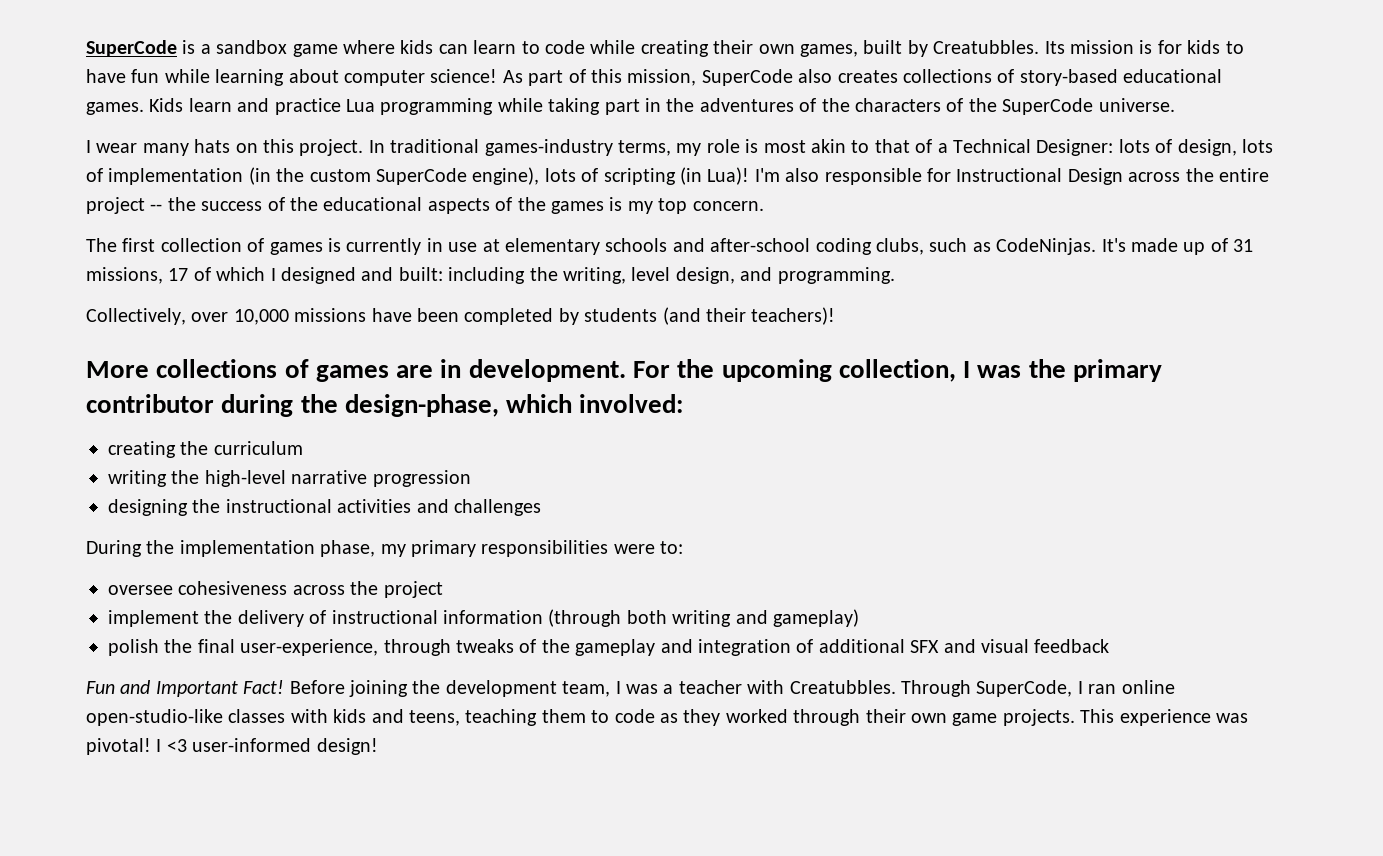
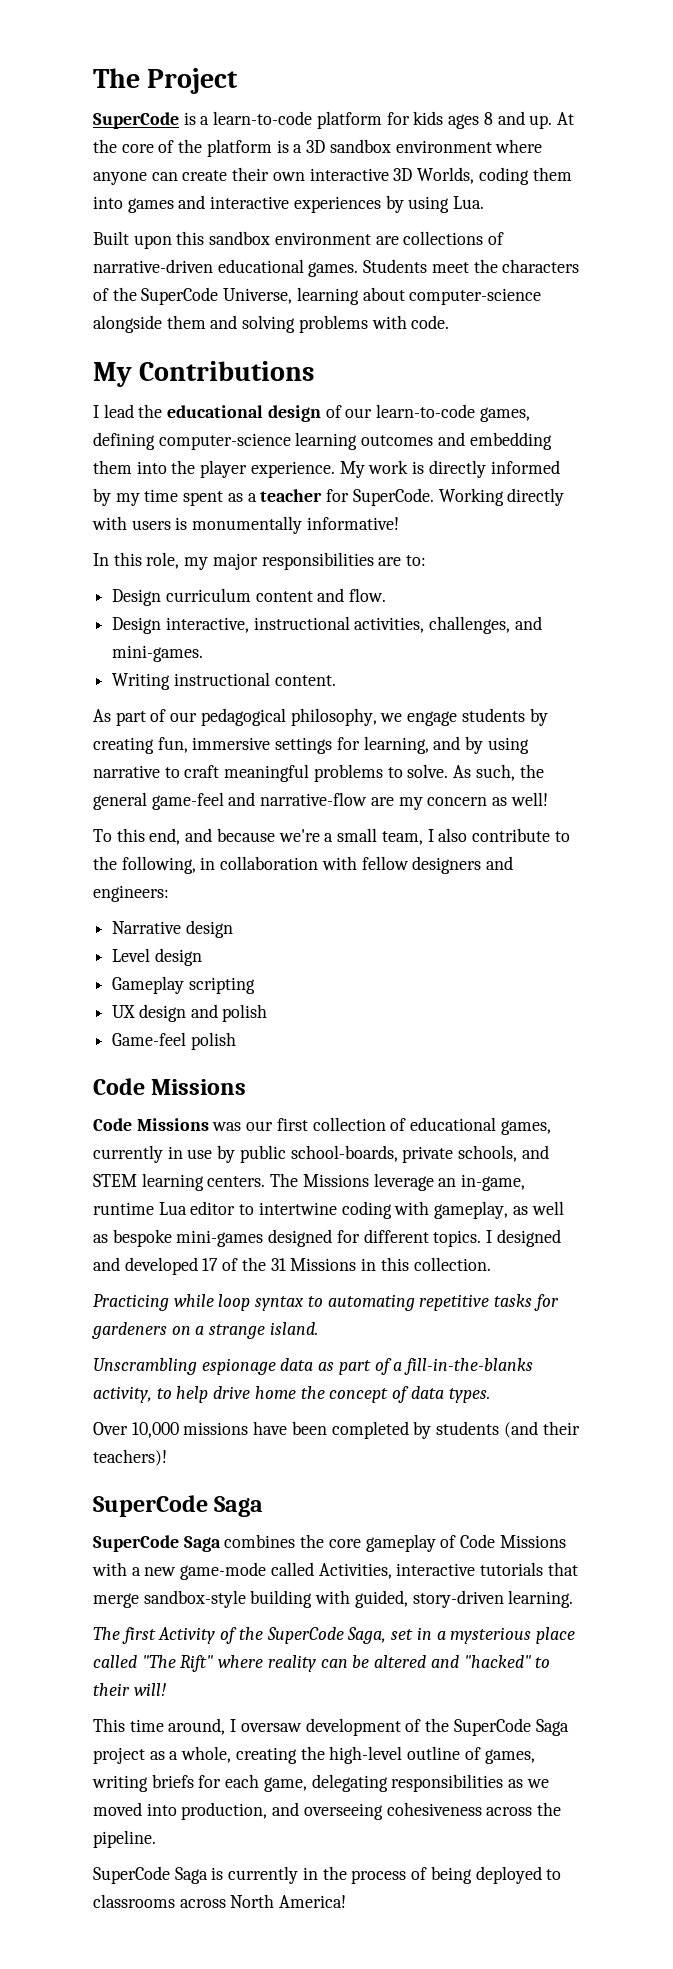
+ The Project
- SuperCode is a sandbox game where kids can learn to code while creating their own games, built by Creatubbles. Its mission is for kids to have fun while learning about computer science! As part of this mission, SuperCode also creates collections of story-based educational games.
+ SuperCode is a learn-to-code platform for kids ages 8 and up. At the core of the platform is a 3D sandbox environment where anyone can create their own interactive 3D Worlds, coding them into games and interactive experiences by using Lua.
+ Built upon this sandbox environment are collections of narrative-driven educational games.
- Kids learn and practice Lua programming while taking part in the adventures of the characters of the SuperCode universe.
- I wear many hats on this project. In traditional games-industry terms, my role is most akin to that of a Technical Designer: lots of design, lots of implementation (in the custom SuperCode engine), lots of scripting (in Lua)! I'm also responsible for Instructional Design across the entire project -- the success of the educational aspects of the games is my top concern.
- The first collection of games is currently in use at elementary schools and after-school coding clubs, such as CodeNinjas. It's made up of 31 missions, 17 of which I designed and built: including the writing, level design, and programming.
- Collectively, over 10,000 missions have been completed by students (and their teachers)!
- More collections of games are in development. For the upcoming collection, I was the primary contributor during the design-phase, which involved:
- creating the curriculum
- writing the high-level narrative progression
- designing the instructional activities and challenges
- During the implementation phase, my primary responsibilities were to:
- oversee cohesiveness across the project
- implement the delivery of instructional information (through both writing and gameplay)
- polish the final user-experience, through tweaks of the gameplay and integration of additional SFX and visual feedback
- Fun and Important Fact! Before joining the development team, I was a teacher with Creatubbles. Through SuperCode, I ran online open-studio-like classes with kids and teens, teaching them to code as they worked through their own game projects. This experience was pivotal! I <3 user-informed design!
+ Students meet the characters of the SuperCode Universe, learning about computer-science alongside them and solving problems with code.
+ My Contributions
+ I lead the educational design of our learn-to-code games, defining computer-science learning outcomes and embedding them into the player experience. My work is directly informed by my time spent as a teacher for SuperCode. Working directly with users is monumentally informative!
+ In this role, my major responsibilities are to:
+ Design curriculum content and flow.
+ Design interactive, instructional activities, challenges, and mini-games.
+ Writing instructional content.
+ As part of our pedagogical philosophy, we engage students by creating fun, immersive settings for learning, and by using narrative to craft meaningful problems to solve. As such, the general game-feel and narrative-flow are my concern as well!
+ To this end, and because we're a small team, I also contribute to the following, in collaboration with fellow designers and engineers:
+ Narrative design
+ Level design
+ Gameplay scripting
+ UX design and polish
+ Game-feel polish
+ Code Missions
+ Code Missions was our first collection of educational games, currently in use by public school-boards, private schools, and STEM learning centers. The Missions leverage an in-game, runtime Lua editor to intertwine coding with gameplay, as well as bespoke mini-games designed for different topics. I designed and developed 17 of the 31 Missions in this collection.
+ Practicing while loop syntax to automating repetitive tasks for gardeners on a strange island.
+ Unscrambling espionage data as part of a fill-in-the-blanks activity, to help drive home the concept of data types.
+ Over 10,000 missions have been completed by students (and their teachers)!
+ SuperCode Saga
+ SuperCode Saga combines the core gameplay of Code Missions with a new game-mode called Activities, interactive tutorials that merge sandbox-style building with guided, story-driven learning.
+ The first Activity of the SuperCode Saga, set in a mysterious place called "The Rift" where reality can be altered and "hacked" to their will!
+ This time around, I oversaw development of the SuperCode Saga project as a whole, creating the high-level outline of games, writing briefs for each game, delegating responsibilities as we moved into production, and overseeing cohesiveness across the pipeline.
+ SuperCode Saga is currently in the process of being deployed to classrooms across North America!

